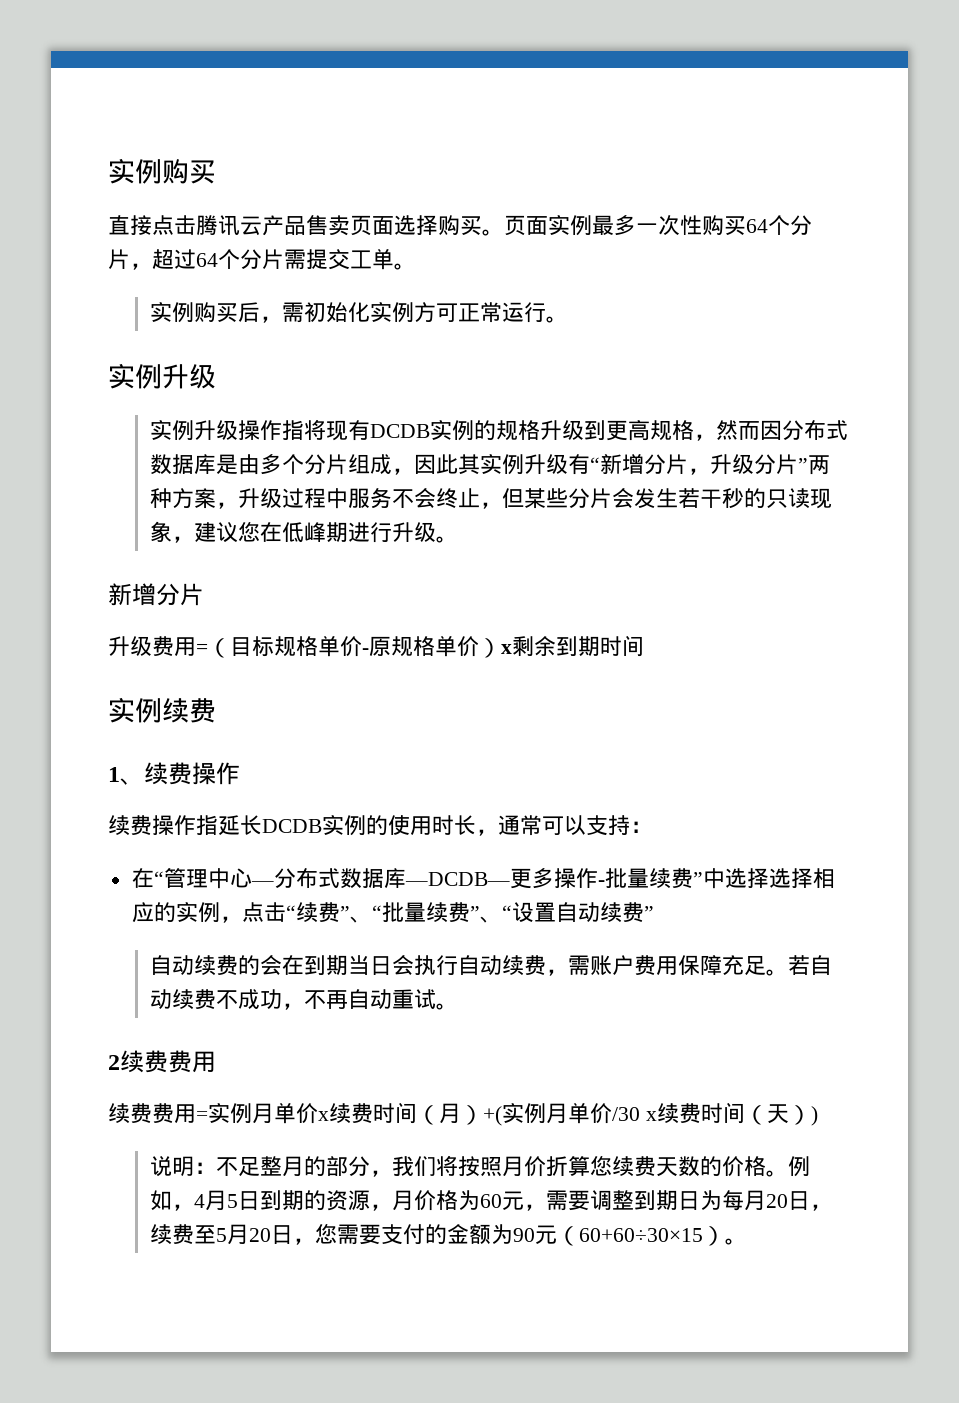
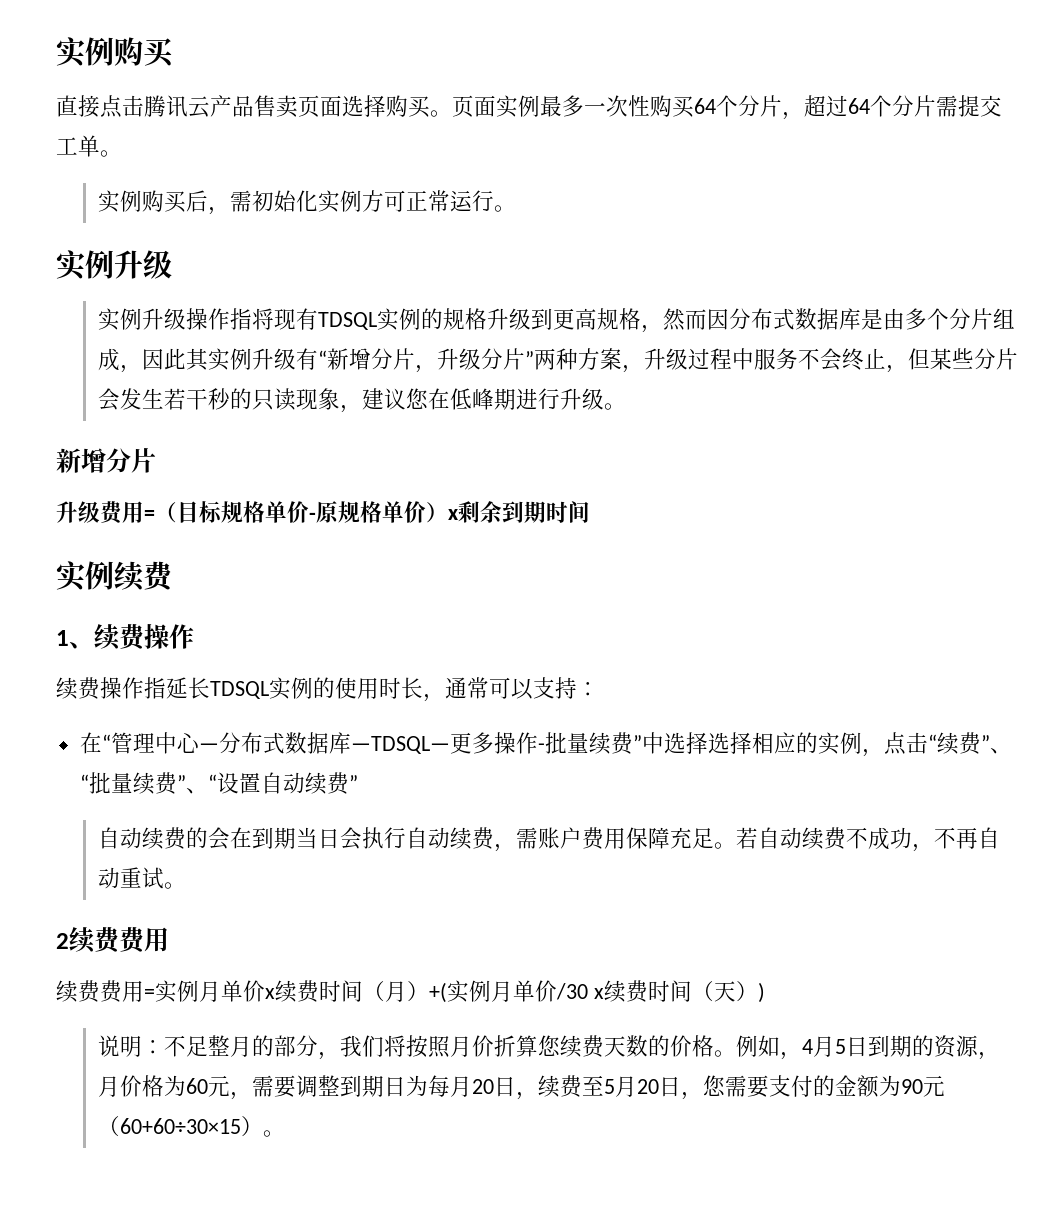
- 实例升级操作指将现有DCDB实例的规格升级到更高规格，然而因分布式数据库是由多个分片组成，因此其实例升级有“新增分片，升级分片”两种方案，升级过程中服务不会终止，但某些分片会发生若干秒的只读现象，建议您在低峰期进行升级。
+ 实例升级操作指将现有TDSQL实例的规格升级到更高规格，然而因分布式数据库是由多个分片组成，因此其实例升级有“新增分片，升级分片”两种方案，升级过程中服务不会终止，但某些分片会发生若干秒的只读现象，建议您在低峰期进行升级。
- 续费操作指延长DCDB实例的使用时长，通常可以支持：
+ 续费操作指延长TDSQL实例的使用时长，通常可以支持：
- 在“管理中心—分布式数据库—DCDB—更多操作-批量续费”中选择选择相应的实例，点击“续费”、“批量续费”、“设置自动续费”
+ 在“管理中心—分布式数据库—TDSQL—更多操作-批量续费”中选择选择相应的实例，点击“续费”、“批量续费”、“设置自动续费”

